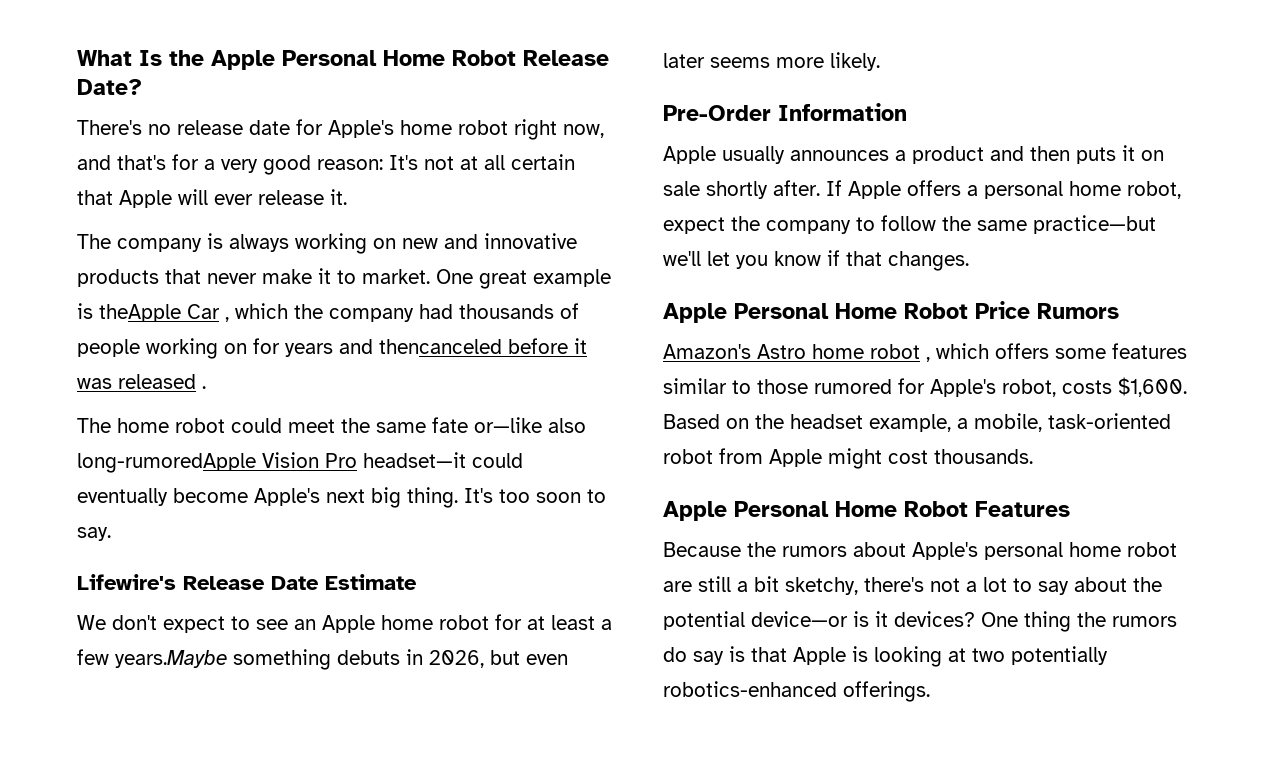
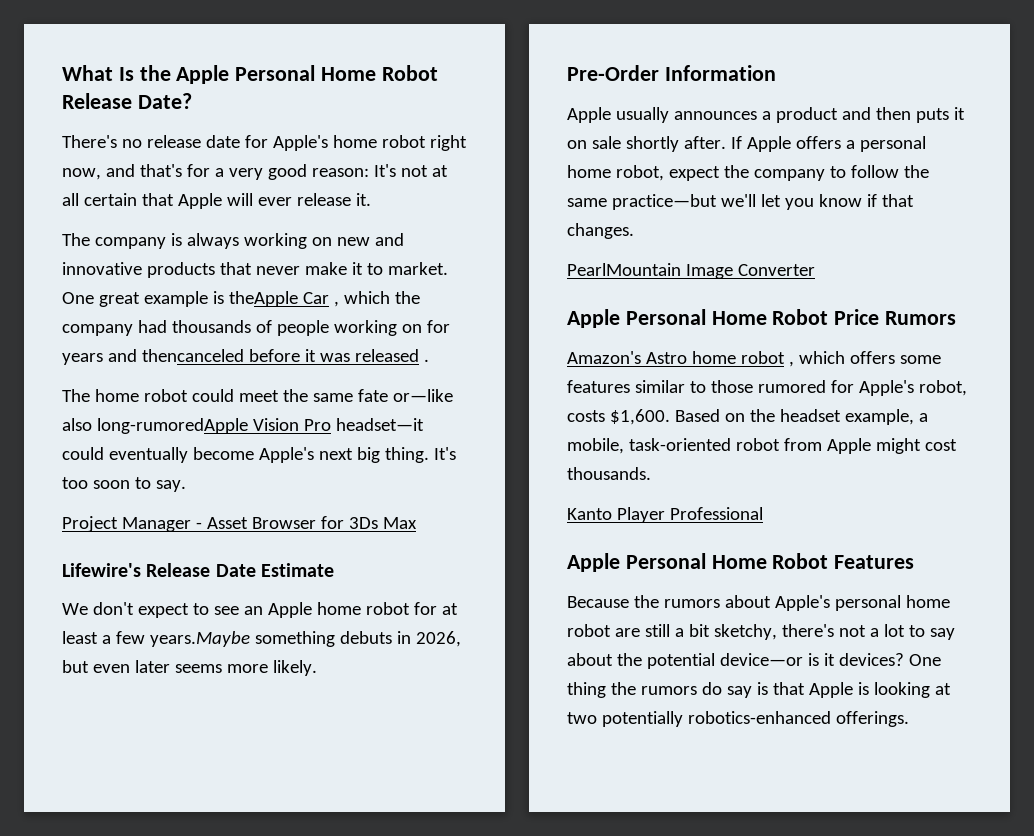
+ Project Manager - Asset Browser for 3Ds Max
+ PearlMountain Image Converter
+ Kanto Player Professional

